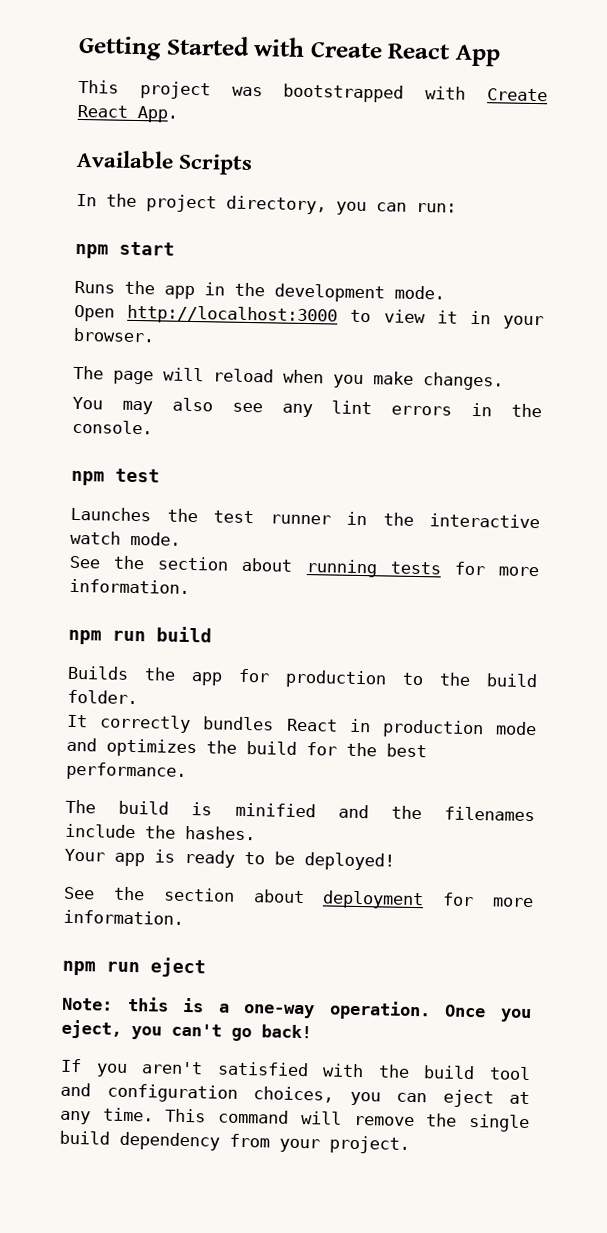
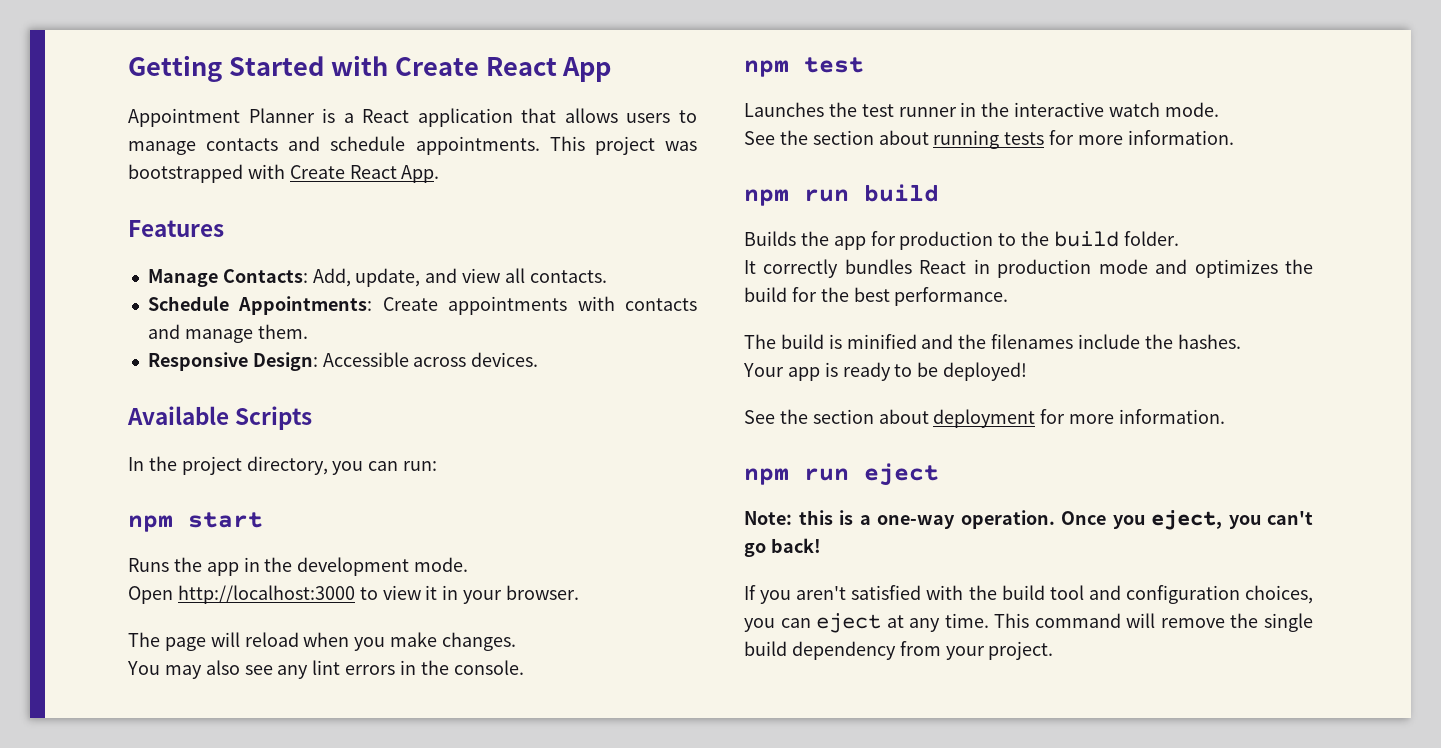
+ Appointment Planner is a React application that allows users to manage contacts and schedule appointments.
+ Features
+ Manage Contacts: Add, update, and view all contacts.
+ Schedule Appointments: Create appointments with contacts and manage them.
+ Responsive Design: Accessible across devices.

